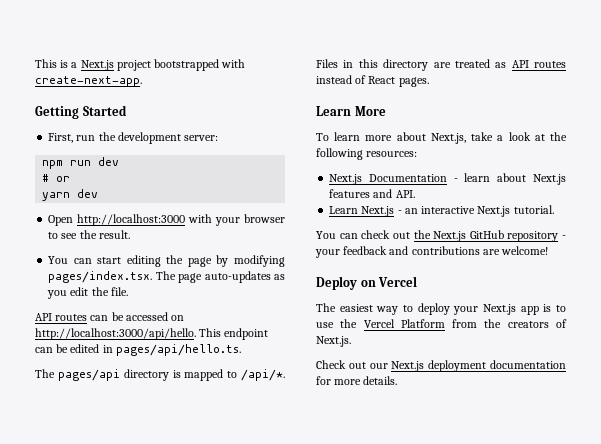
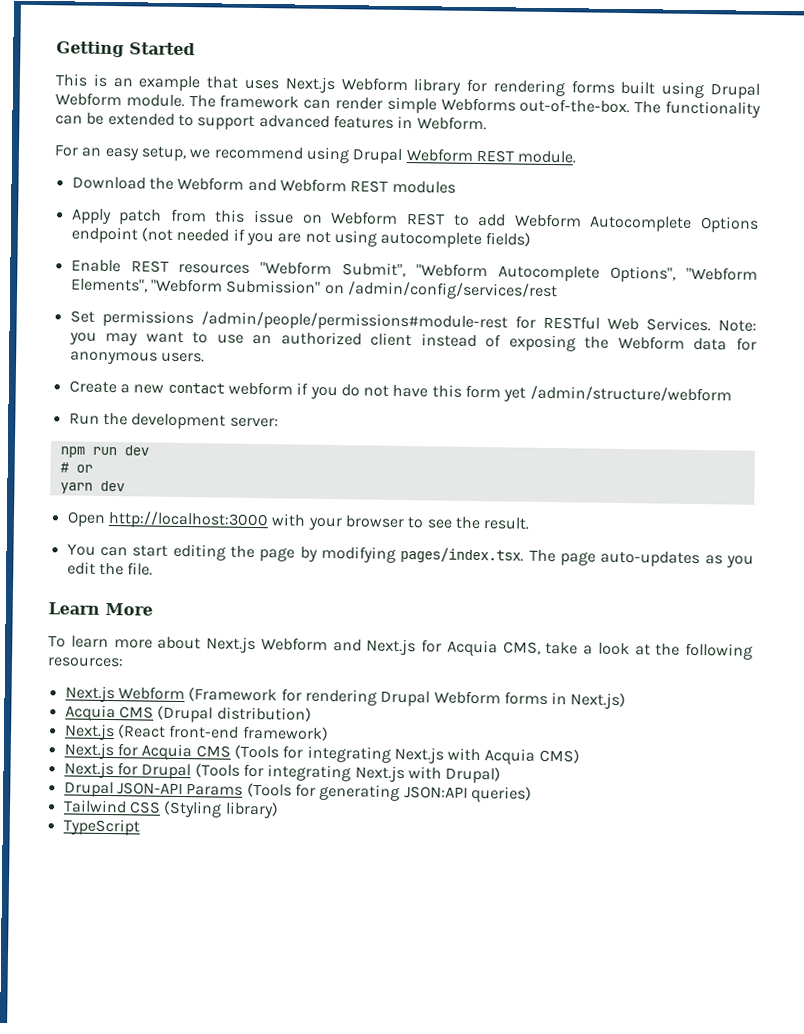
- This is a Next.js project bootstrapped with create-next-app.
  Getting Started
- First, run the development server:
+ This is an example that uses Next.js Webform library for rendering forms built using Drupal Webform module. The framework can render simple Webforms out-of-the-box. The functionality can be extended to support advanced features in Webform.
+ For an easy setup, we recommend using Drupal Webform REST module.
+ Download the Webform and Webform REST modules
+ Apply patch from this issue on Webform REST to add Webform Autocomplete Options endpoint (not needed if you are not using autocomplete fields)
+ Enable REST resources "Webform Submit", "Webform Autocomplete Options", "Webform Elements", "Webform Submission" on /admin/config/services/rest
+ Set permissions /admin/people/permissions#module-rest for RESTful Web Services. Note: you may want to use an authorized client instead of exposing the Webform data for anonymous users.
+ Create a new contact webform if you do not have this form yet /admin/structure/webform
+ Run the development server:
- API routes can be accessed on http://localhost:3000/api/hello. This endpoint can be edited in pages/api/hello.ts.
- The pages/api directory is mapped to /api/*. Files in this directory are treated as API routes instead of React pages.
- To learn more about Next.js, take a look at the following resources:
+ To learn more about Next.js Webform and Next.js for Acquia CMS, take a look at the following resources:
- Next.js Documentation - learn about Next.js features and API.
- Learn Next.js - an interactive Next.js tutorial.
- You can check out the Next.js GitHub repository - your feedback and contributions are welcome!
- Deploy on Vercel
- The easiest way to deploy your Next.js app is to use the Vercel Platform from the creators of Next.js.
- Check out our Next.js deployment documentation for more details.
+ Next.js Webform (Framework for rendering Drupal Webform forms in Next.js)
+ Acquia CMS (Drupal distribution)
+ Next.js (React front-end framework)
+ Next.js for Acquia CMS (Tools for integrating Next.js with Acquia CMS)
+ Next.js for Drupal (Tools for integrating Next.js with Drupal)
+ Drupal JSON-API Params (Tools for generating JSON:API queries)
+ Tailwind CSS (Styling library)
+ TypeScript

